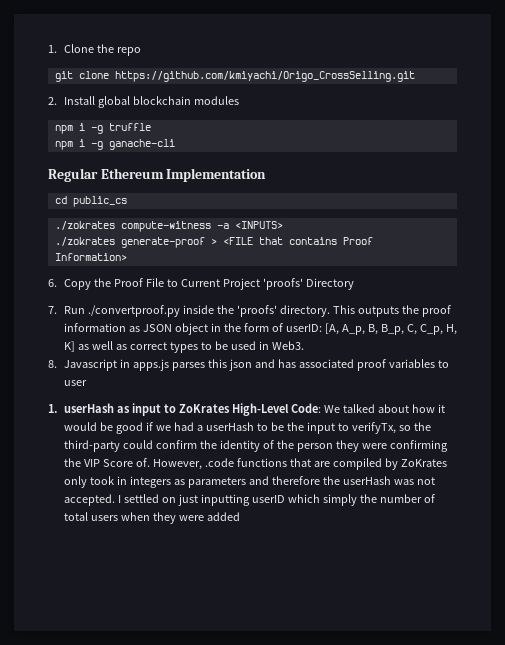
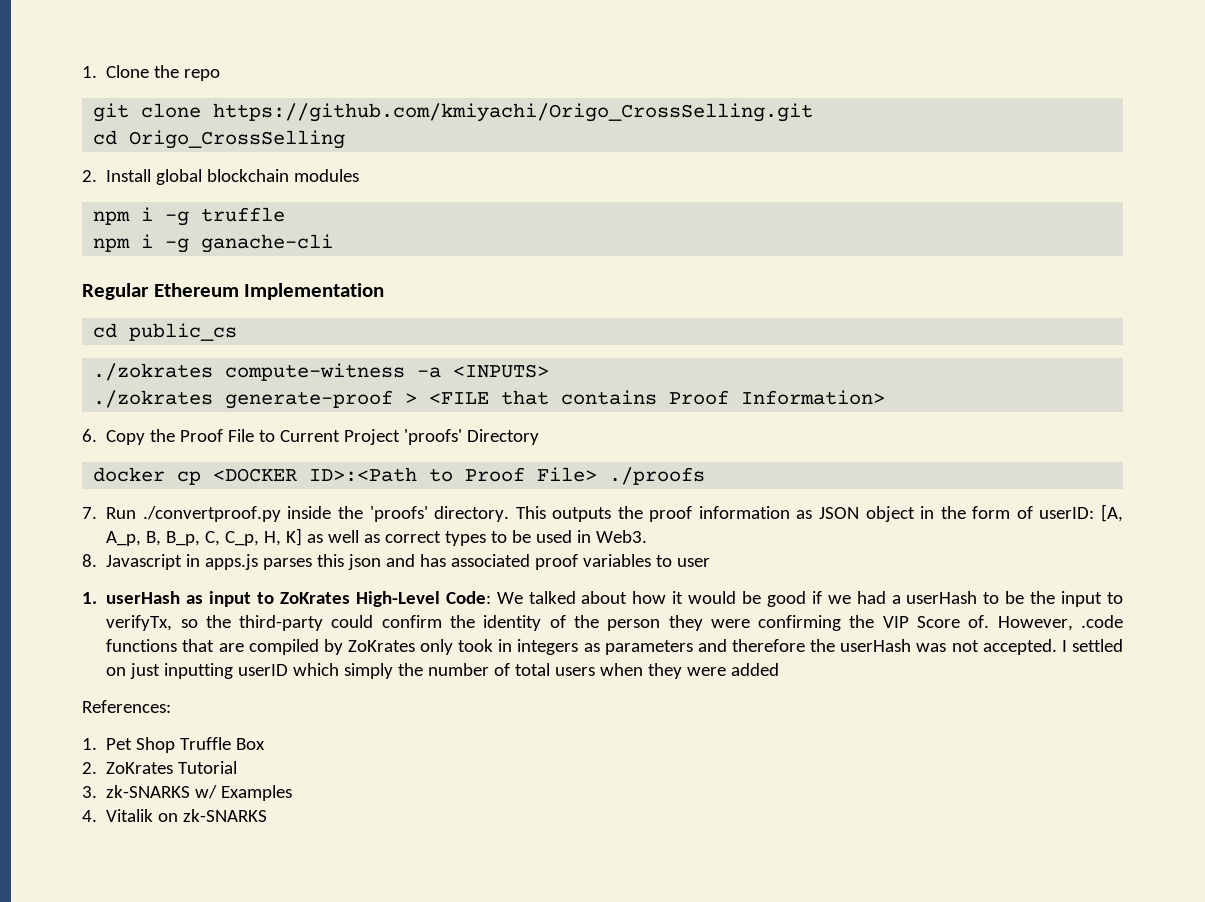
+ cd Origo_CrossSelling
+ docker cp <DOCKER ID>:<Path to Proof File> ./proofs
+ References:
+ 1. Pet Shop Truffle Box
+ 2. ZoKrates Tutorial
+ 3. zk-SNARKS w/ Examples
+ 4. Vitalik on zk-SNARKS

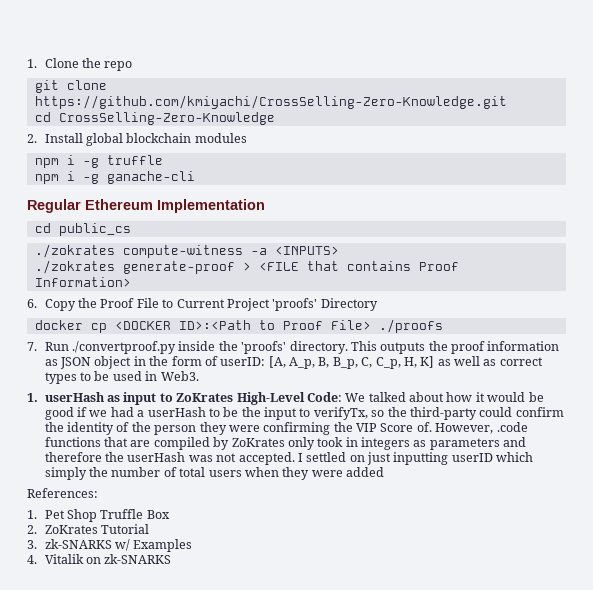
- git clone https://github.com/kmiyachi/Origo_CrossSelling.git
- cd Origo_CrossSelling
+ git clone https://github.com/kmiyachi/CrossSelling-Zero-Knowledge.git
+ cd CrossSelling-Zero-Knowledge
- 8. Javascript in apps.js parses this json and has associated proof variables to user

